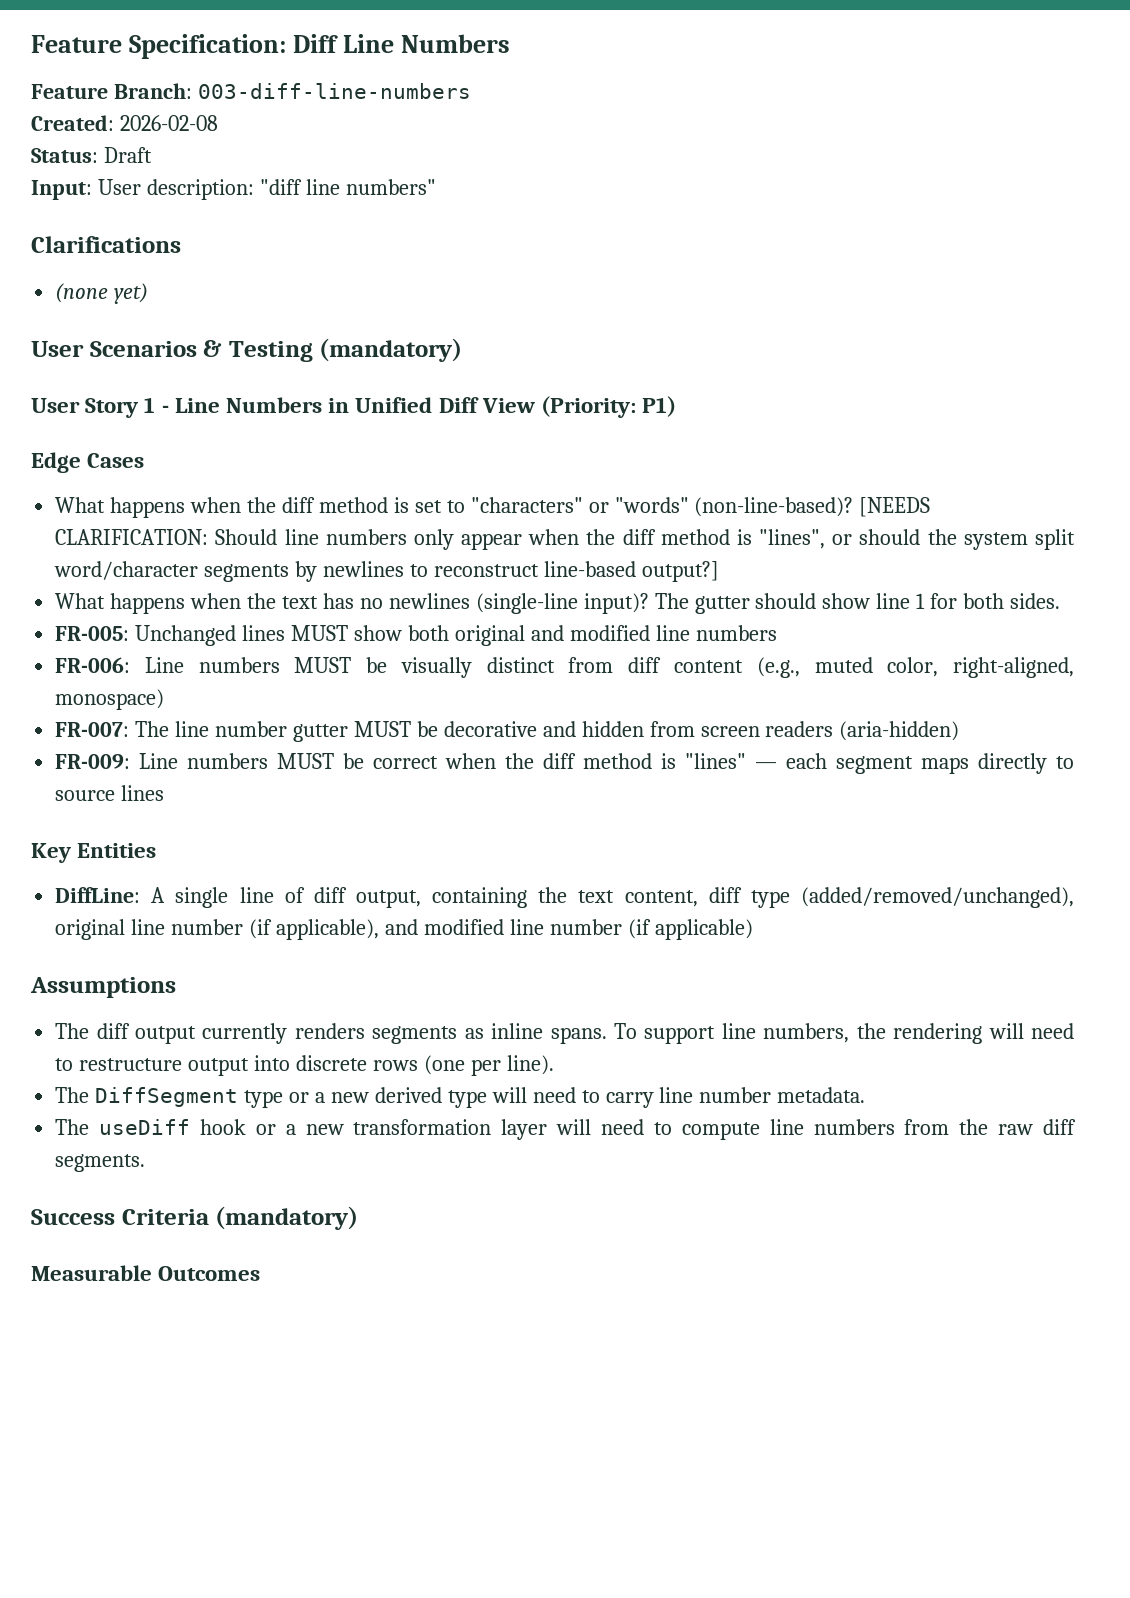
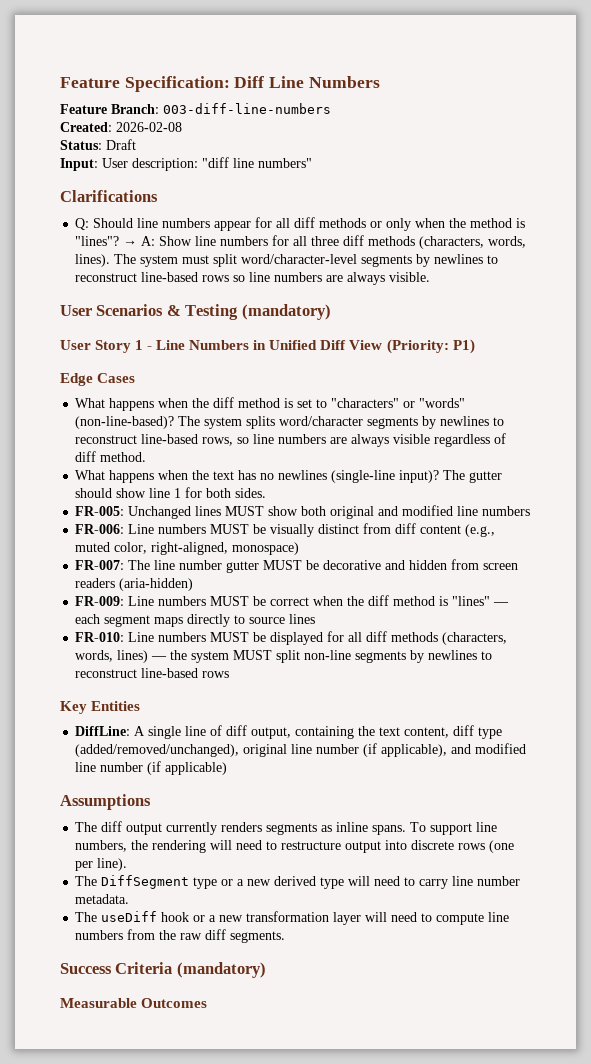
- (none yet)
+ Q: Should line numbers appear for all diff methods or only when the method is "lines"? → A: Show line numbers for all three diff methods (characters, words, lines). The system must split word/character-level segments by newlines to reconstruct line-based rows so line numbers are always visible.
- [NEEDS CLARIFICATION: Should line numbers only appear when the diff method is "lines", or should the system split word/character segments by newlines to reconstruct line-based output?]
+ The system splits word/character segments by newlines to reconstruct line-based rows, so line numbers are always visible regardless of diff method.
+ FR-010: Line numbers MUST be displayed for all diff methods (characters, words, lines) — the system MUST split non-line segments by newlines to reconstruct line-based rows

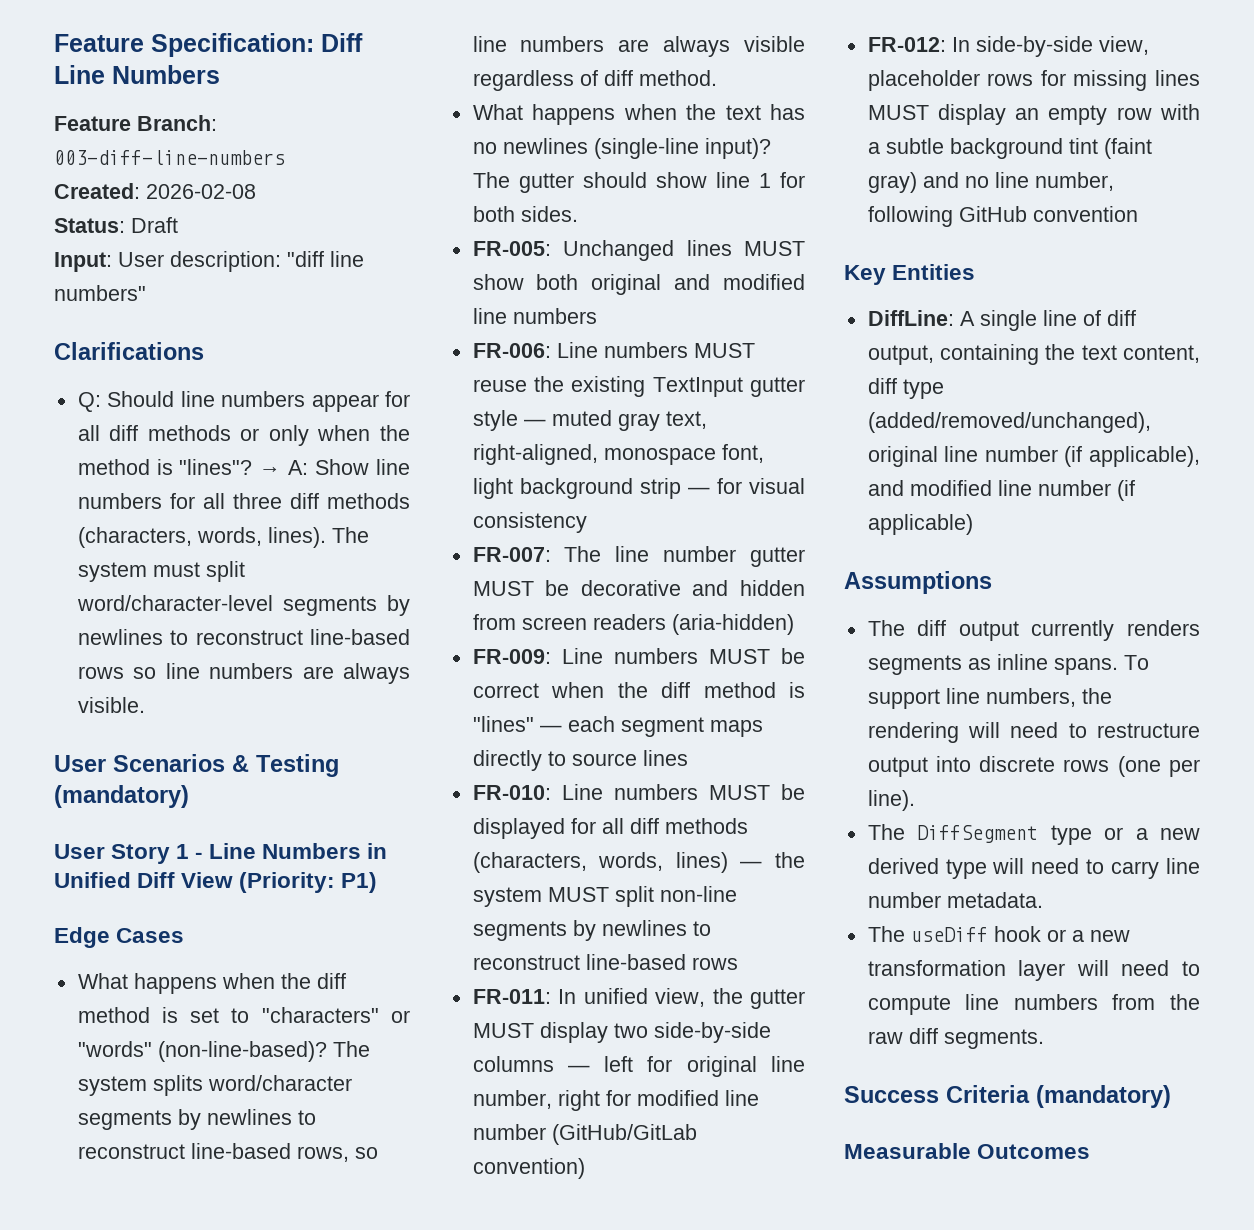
- FR-006: Line numbers MUST be visually distinct from diff content (e.g., muted color, right-aligned, monospace)
+ FR-006: Line numbers MUST reuse the existing TextInput gutter style — muted gray text, right-aligned, monospace font, light background strip — for visual consistency
+ FR-011: In unified view, the gutter MUST display two side-by-side columns — left for original line number, right for modified line number (GitHub/GitLab convention)
+ FR-012: In side-by-side view, placeholder rows for missing lines MUST display an empty row with a subtle background tint (faint gray) and no line number, following GitHub convention

